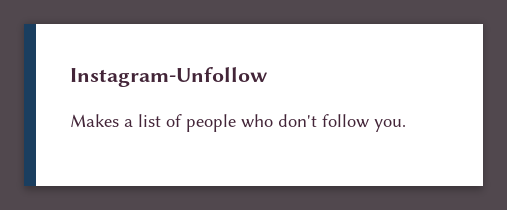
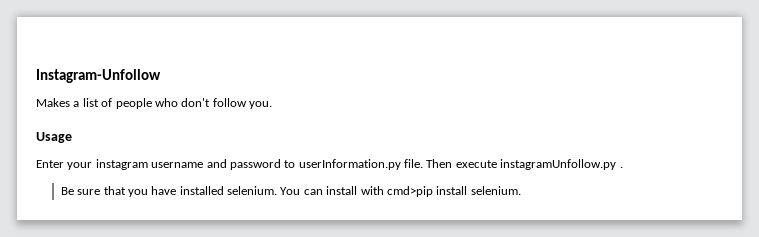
+ Usage
+ Enter your instagram username and password to userInformation.py file. Then execute instagramUnfollow.py .
+ Be sure that you have installed selenium. You can install with cmd>pip install selenium.

